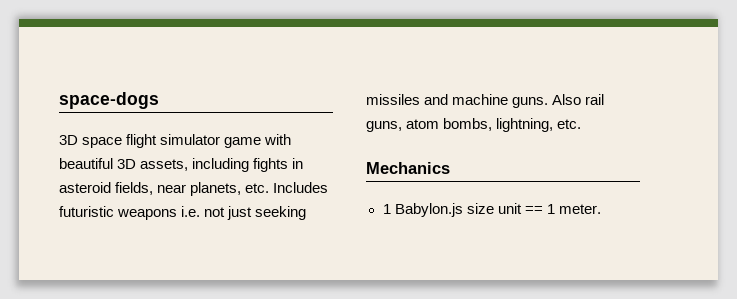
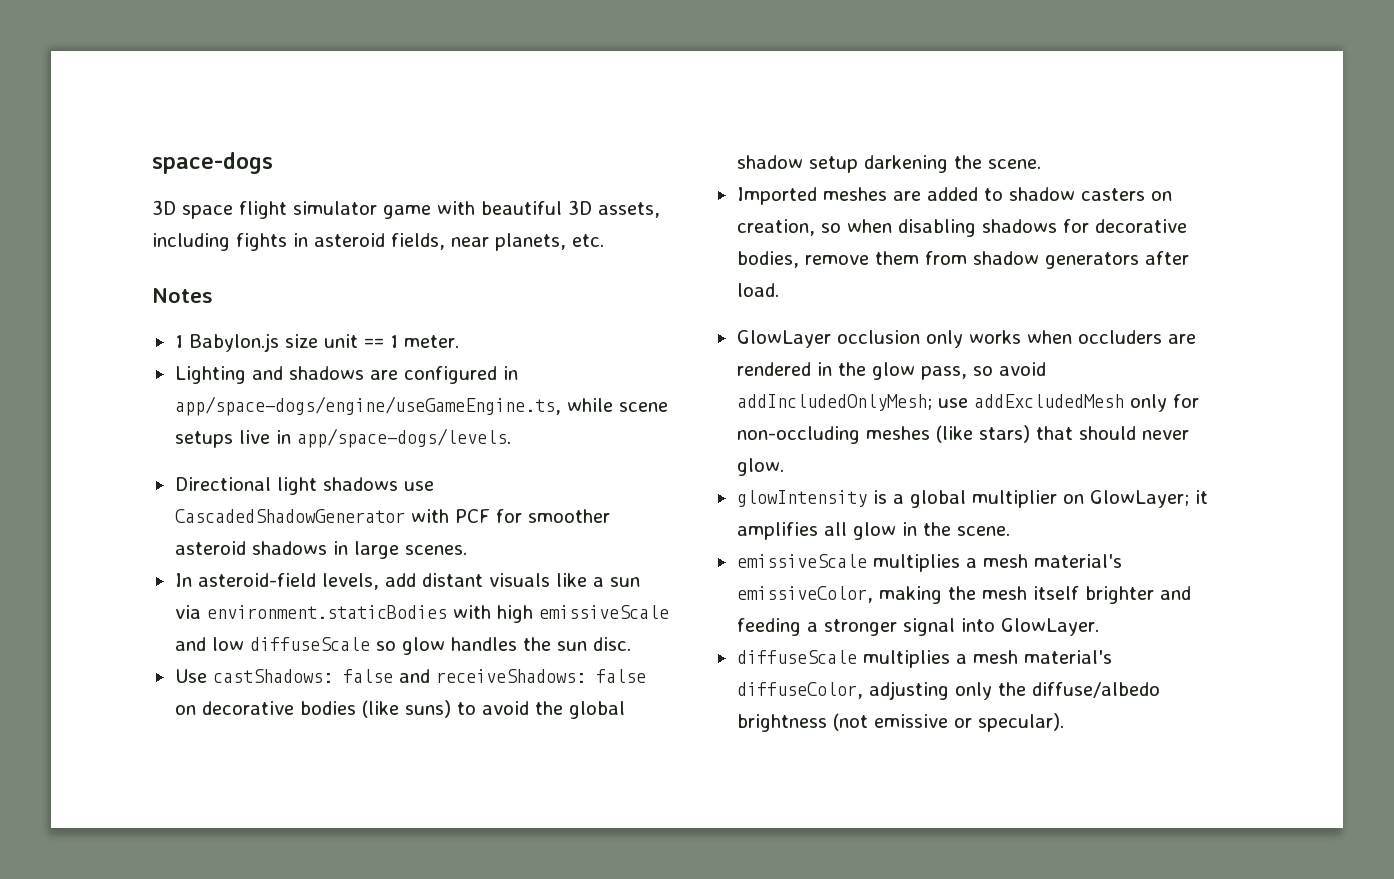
- 3D space flight simulator game with beautiful 3D assets, including fights in asteroid fields, near planets, etc. Includes futuristic weapons i.e. not just seeking missiles and machine guns. Also rail guns, atom bombs, lightning, etc.
- Mechanics
+ 3D space flight simulator game with beautiful 3D assets, including fights in asteroid fields, near planets, etc.
+ Notes
+ Lighting and shadows are configured in app/space-dogs/engine/useGameEngine.ts, while scene setups live in app/space-dogs/levels.
+ Directional light shadows use CascadedShadowGenerator with PCF for smoother asteroid shadows in large scenes.
+ In asteroid-field levels, add distant visuals like a sun via environment.staticBodies with high emissiveScale and low diffuseScale so glow handles the sun disc.
+ Use castShadows: false and receiveShadows: false on decorative bodies (like suns) to avoid the global shadow setup darkening the scene.
+ Imported meshes are added to shadow casters on creation, so when disabling shadows for decorative bodies, remove them from shadow generators after load.
+ GlowLayer occlusion only works when occluders are rendered in the glow pass, so avoid addIncludedOnlyMesh; use addExcludedMesh only for non-occluding meshes (like stars) that should never glow.
+ glowIntensity is a global multiplier on GlowLayer; it amplifies all glow in the scene.
+ emissiveScale multiplies a mesh material's emissiveColor, making the mesh itself brighter and feeding a stronger signal into GlowLayer.
+ diffuseScale multiplies a mesh material's diffuseColor, adjusting only the diffuse/albedo brightness (not emissive or specular).

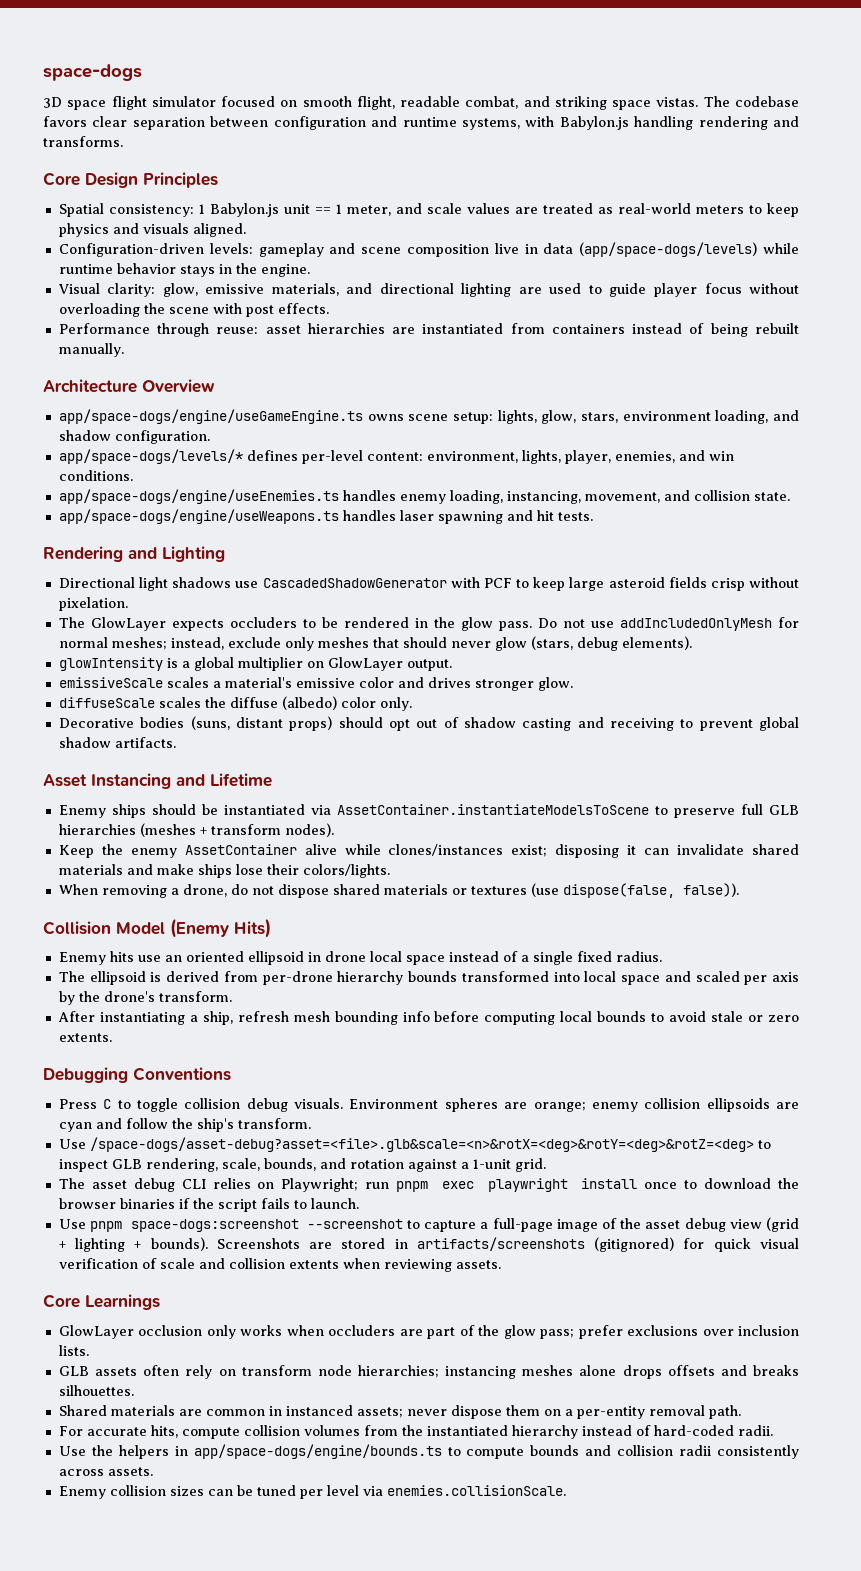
- 3D space flight simulator game with beautiful 3D assets, including fights in asteroid fields, near planets, etc.
- Notes
- 1 Babylon.js size unit == 1 meter.
- Lighting and shadows are configured in app/space-dogs/engine/useGameEngine.ts, while scene setups live in app/space-dogs/levels.
+ 3D space flight simulator focused on smooth flight, readable combat, and striking space vistas. The codebase favors clear separation between configuration and runtime systems, with Babylon.js handling rendering and transforms.
+ Core Design Principles
+ Spatial consistency: 1 Babylon.js unit == 1 meter, and scale values are treated as real-world meters to keep physics and visuals aligned.
+ Configuration-driven levels: gameplay and scene composition live in data (app/space-dogs/levels) while runtime behavior stays in the engine.
+ Visual clarity: glow, emissive materials, and directional lighting are used to guide player focus without overloading the scene with post effects.
+ Performance through reuse: asset hierarchies are instantiated from containers instead of being rebuilt manually.
+ Architecture Overview
+ app/space-dogs/engine/useGameEngine.ts owns scene setup: lights, glow, stars, environment loading, and shadow configuration.
+ app/space-dogs/levels/* defines per-level content: environment, lights, player, enemies, and win conditions.
+ app/space-dogs/engine/useEnemies.ts handles enemy loading, instancing, movement, and collision state.
+ app/space-dogs/engine/useWeapons.ts handles laser spawning and hit tests.
+ Rendering and Lighting
- Directional light shadows use CascadedShadowGenerator with PCF for smoother asteroid shadows in large scenes.
- In asteroid-field levels, add distant visuals like a sun via environment.staticBodies with high emissiveScale and low diffuseScale so glow handles the sun disc.
- Use castShadows: false and receiveShadows: false on decorative bodies (like suns) to avoid the global shadow setup darkening the scene.
- Imported meshes are added to shadow casters on creation, so when disabling shadows for decorative bodies, remove them from shadow generators after load.
+ Directional light shadows use CascadedShadowGenerator with PCF to keep large asteroid fields crisp without pixelation.
+ The GlowLayer expects occluders to be rendered in the glow pass. Do not use addIncludedOnlyMesh for normal meshes; instead, exclude only meshes that should never glow (stars, debug elements).
+ glowIntensity is a global multiplier on GlowLayer output.
+ emissiveScale scales a material's emissive color and drives stronger glow.
+ diffuseScale scales the diffuse (albedo) color only.
+ Decorative bodies (suns, distant props) should opt out of shadow casting and receiving to prevent global shadow artifacts.
+ Asset Instancing and Lifetime
+ Enemy ships should be instantiated via AssetContainer.instantiateModelsToScene to preserve full GLB hierarchies (meshes + transform nodes).
+ Keep the enemy AssetContainer alive while clones/instances exist; disposing it can invalidate shared materials and make ships lose their colors/lights.
+ When removing a drone, do not dispose shared materials or textures (use dispose(false, false)).
+ Collision Model (Enemy Hits)
+ Enemy hits use an oriented ellipsoid in drone local space instead of a single fixed radius.
+ The ellipsoid is derived from per-drone hierarchy bounds transformed into local space and scaled per axis by the drone's transform.
+ After instantiating a ship, refresh mesh bounding info before computing local bounds to avoid stale or zero extents.
+ Debugging Conventions
+ Press C to toggle collision debug visuals. Environment spheres are orange; enemy collision ellipsoids are cyan and follow the ship's transform.
+ Use /space-dogs/asset-debug?asset=<file>.glb&scale=<n>&rotX=<deg>&rotY=<deg>&rotZ=<deg> to inspect GLB rendering, scale, bounds, and rotation against a 1-unit grid.
+ The asset debug CLI relies on Playwright; run pnpm exec playwright install once to download the browser binaries if the script fails to launch.
+ Use pnpm space-dogs:screenshot --screenshot to capture a full-page image of the asset debug view (grid + lighting + bounds). Screenshots are stored in artifacts/screenshots (gitignored) for quick visual verification of scale and collision extents when reviewing assets.
+ Core Learnings
- GlowLayer occlusion only works when occluders are rendered in the glow pass, so avoid addIncludedOnlyMesh; use addExcludedMesh only for non-occluding meshes (like stars) that should never glow.
- glowIntensity is a global multiplier on GlowLayer; it amplifies all glow in the scene.
- emissiveScale multiplies a mesh material's emissiveColor, making the mesh itself brighter and feeding a stronger signal into GlowLayer.
- diffuseScale multiplies a mesh material's diffuseColor, adjusting only the diffuse/albedo brightness (not emissive or specular).
+ GlowLayer occlusion only works when occluders are part of the glow pass; prefer exclusions over inclusion lists.
+ GLB assets often rely on transform node hierarchies; instancing meshes alone drops offsets and breaks silhouettes.
+ Shared materials are common in instanced assets; never dispose them on a per-entity removal path.
+ For accurate hits, compute collision volumes from the instantiated hierarchy instead of hard-coded radii.
+ Use the helpers in app/space-dogs/engine/bounds.ts to compute bounds and collision radii consistently across assets.
+ Enemy collision sizes can be tuned per level via enemies.collisionScale.

